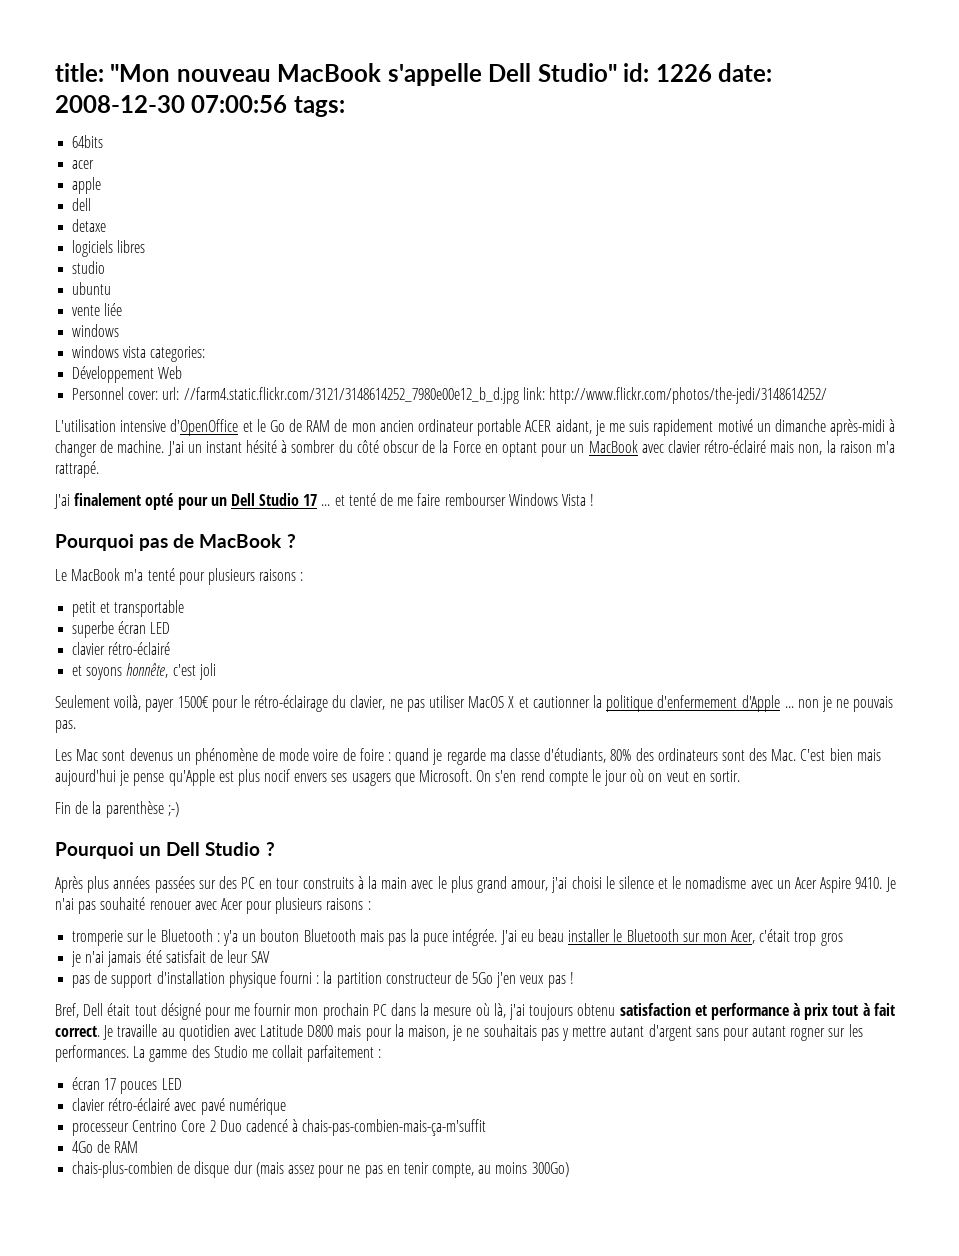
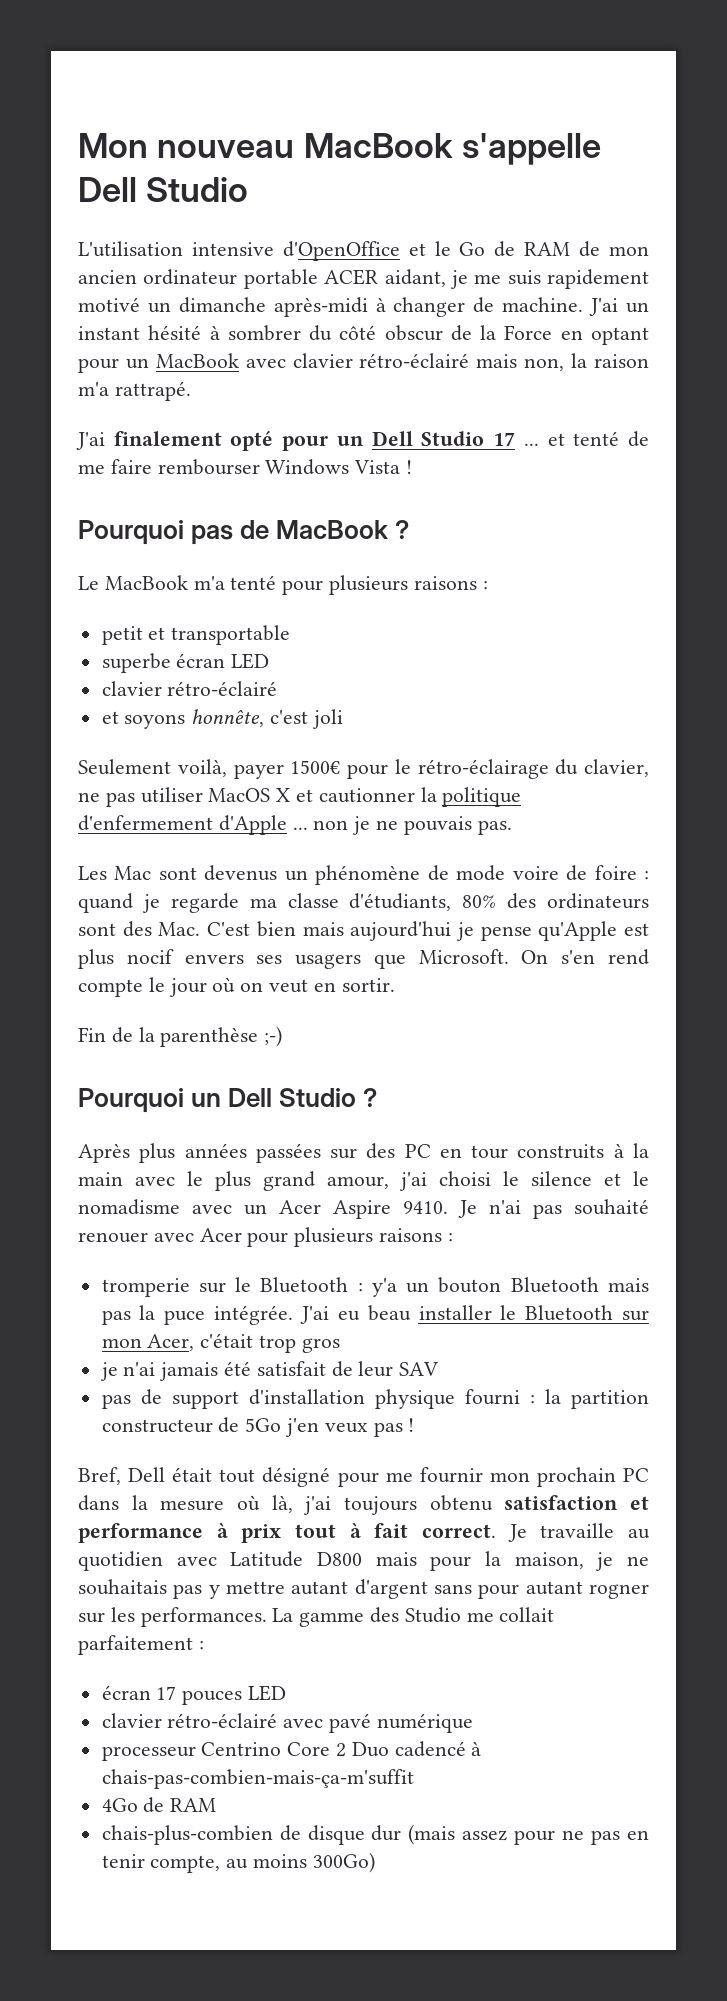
- title: "Mon nouveau MacBook s'appelle Dell Studio" id: 1226 date: 2008-12-30 07:00:56 tags:
- 64bits
- acer
- apple
- dell
- detaxe
- logiciels libres
- studio
- ubuntu
- vente liée
- windows
- windows vista categories:
- Développement Web
- Personnel cover: url: //farm4.static.flickr.com/3121/3148614252_7980e00e12_b_d.jpg link: http://www.flickr.com/photos/the-jedi/3148614252/
+ Mon nouveau MacBook s'appelle Dell Studio

